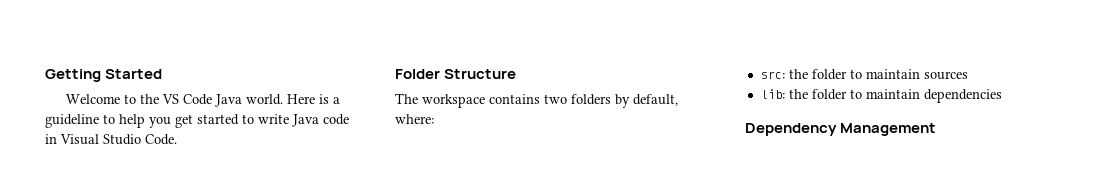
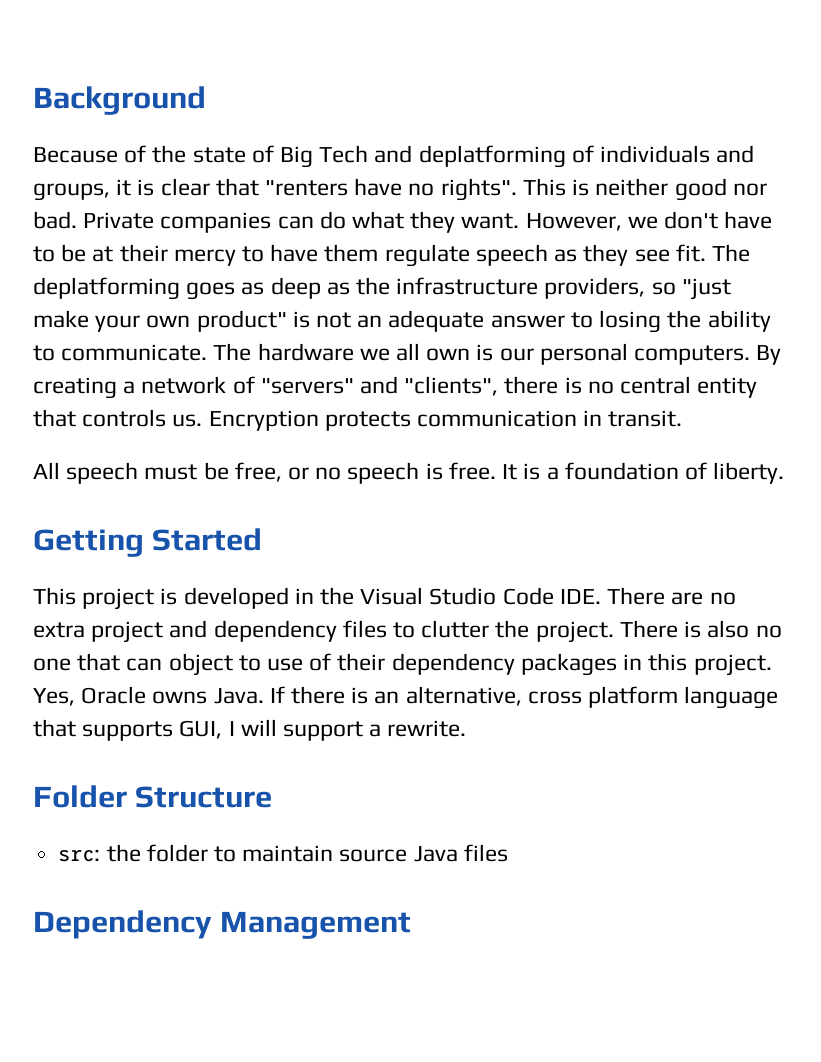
+ Background
+ Because of the state of Big Tech and deplatforming of individuals and groups, it is clear that "renters have no rights". This is neither good nor bad. Private companies can do what they want. However, we don't have to be at their mercy to have them regulate speech as they see fit. The deplatforming goes as deep as the infrastructure providers, so "just make your own product" is not an adequate answer to losing the ability to communicate. The hardware we all own is our personal computers. By creating a network of "servers" and "clients", there is no central entity that controls us. Encryption protects communication in transit.
+ All speech must be free, or no speech is free. It is a foundation of liberty.
  Getting Started
- Welcome to the VS Code Java world. Here is a guideline to help you get started to write Java code in Visual Studio Code.
+ This project is developed in the Visual Studio Code IDE. There are no extra project and dependency files to clutter the project. There is also no one that can object to use of their dependency packages in this project. Yes, Oracle owns Java. If there is an alternative, cross platform language that supports GUI, I will support a rewrite.
  Folder Structure
- The workspace contains two folders by default, where:
- src: the folder to maintain sources
- lib: the folder to maintain dependencies
+ src: the folder to maintain source Java files

